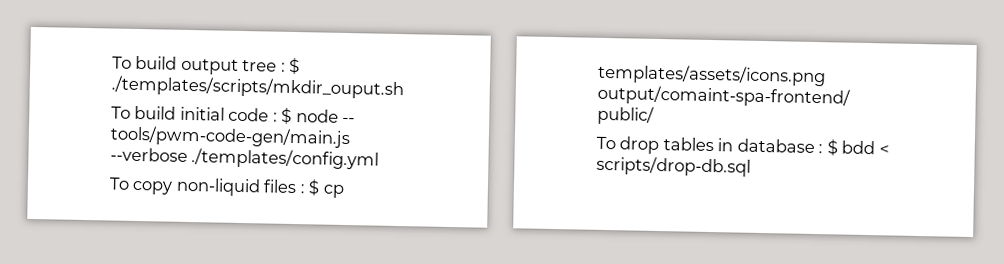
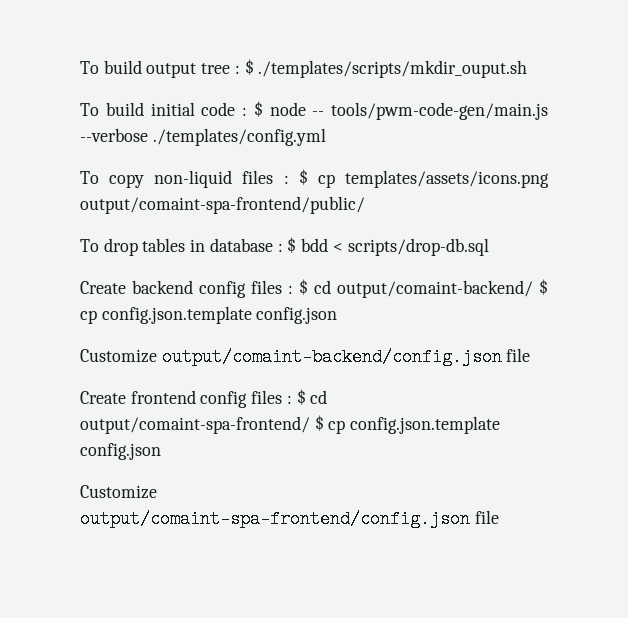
+ Create backend config files : $ cd output/comaint-backend/ $ cp config.json.template config.json
+ Customize output/comaint-backend/config.json file
+ Create frontend config files : $ cd output/comaint-spa-frontend/ $ cp config.json.template config.json
+ Customize output/comaint-spa-frontend/config.json file

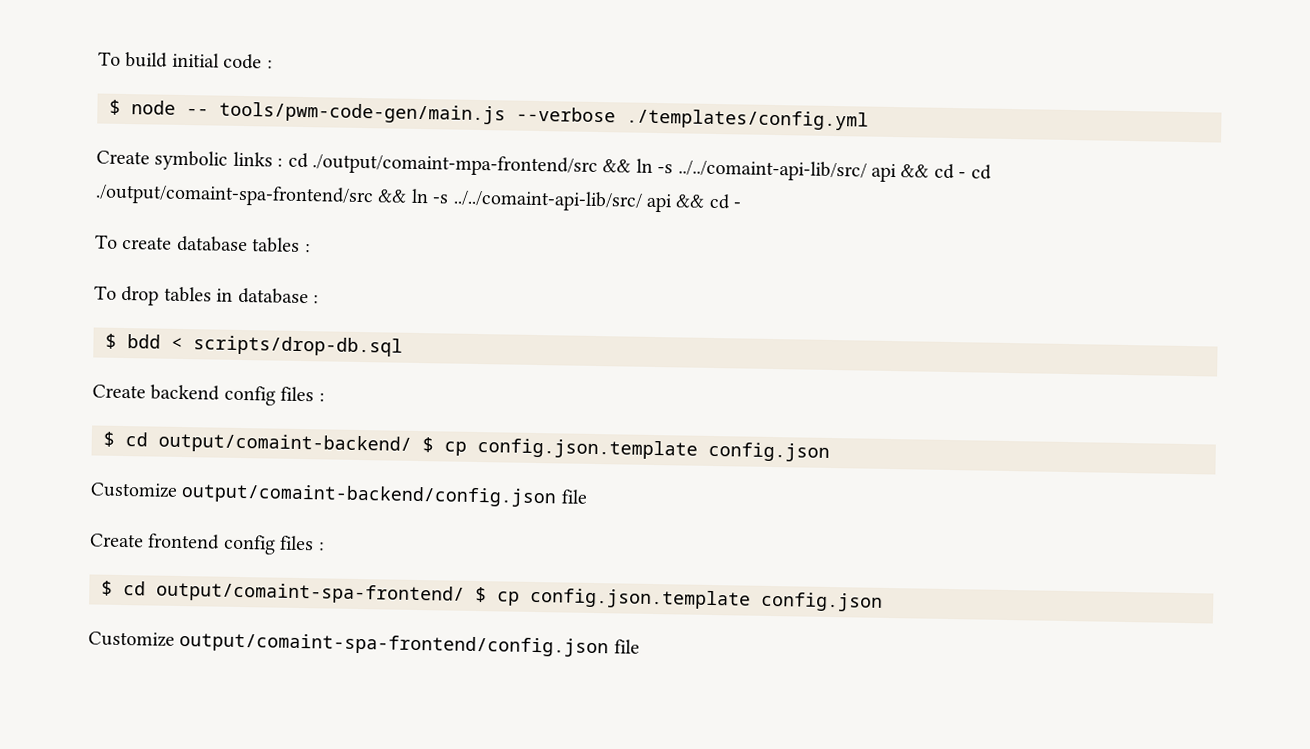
- To build output tree : $ ./templates/scripts/mkdir_ouput.sh
- To build initial code : $ node -- tools/pwm-code-gen/main.js --verbose ./templates/config.yml
+ To build initial code :
+ $ node -- tools/pwm-code-gen/main.js --verbose ./templates/config.yml
- To copy non-liquid files : $ cp templates/assets/icons.png output/comaint-spa-frontend/public/
+ Create symbolic links : cd ./output/comaint-mpa-frontend/src && ln -s ../../comaint-api-lib/src/ api && cd - cd ./output/comaint-spa-frontend/src && ln -s ../../comaint-api-lib/src/ api && cd -
+ To create database tables :
- To drop tables in database : $ bdd < scripts/drop-db.sql
+ To drop tables in database :
+ $ bdd < scripts/drop-db.sql
- Create backend config files : $ cd output/comaint-backend/ $ cp config.json.template config.json
+ Create backend config files :
+ $ cd output/comaint-backend/ $ cp config.json.template config.json
- Create frontend config files : $ cd output/comaint-spa-frontend/ $ cp config.json.template config.json
+ Create frontend config files :
+ $ cd output/comaint-spa-frontend/ $ cp config.json.template config.json

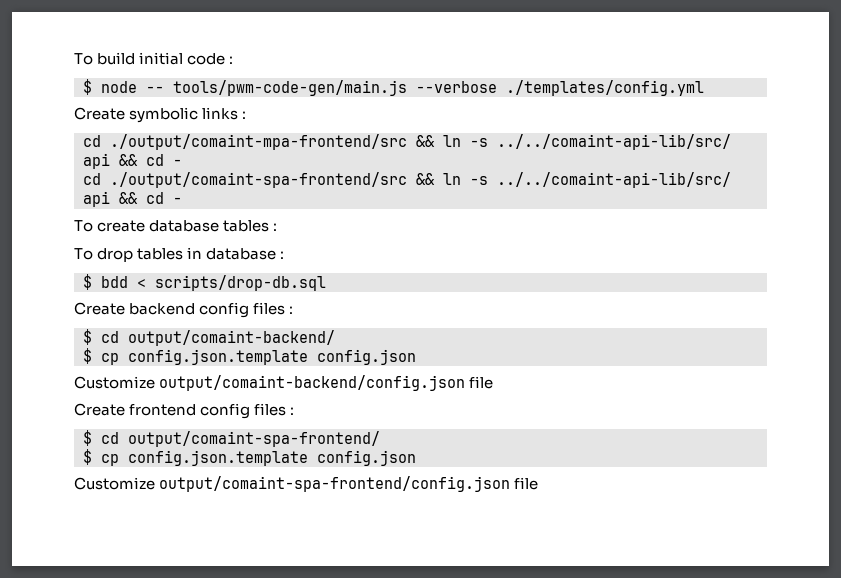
- Create symbolic links : cd ./output/comaint-mpa-frontend/src && ln -s ../../comaint-api-lib/src/ api && cd - cd ./output/comaint-spa-frontend/src && ln -s ../../comaint-api-lib/src/ api && cd -
+ Create symbolic links :
+ cd ./output/comaint-mpa-frontend/src && ln -s ../../comaint-api-lib/src/ api && cd -
+ cd ./output/comaint-spa-frontend/src && ln -s ../../comaint-api-lib/src/ api && cd -
- $ cd output/comaint-backend/ $ cp config.json.template config.json
+ $ cd output/comaint-backend/
+ $ cp config.json.template config.json
- $ cd output/comaint-spa-frontend/ $ cp config.json.template config.json
+ $ cd output/comaint-spa-frontend/
+ $ cp config.json.template config.json

